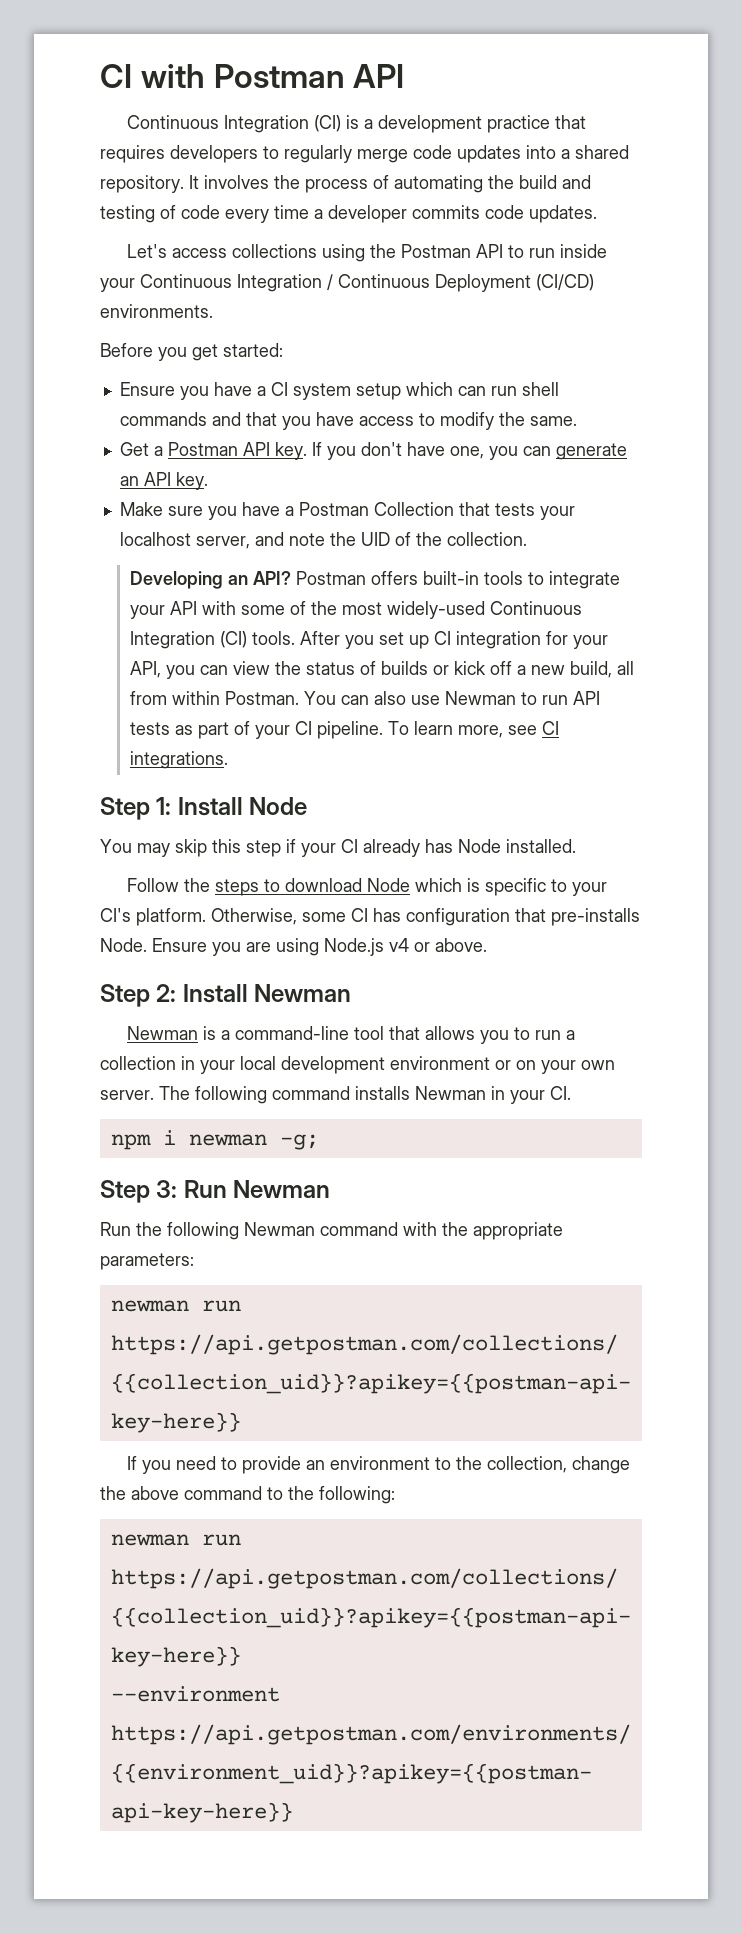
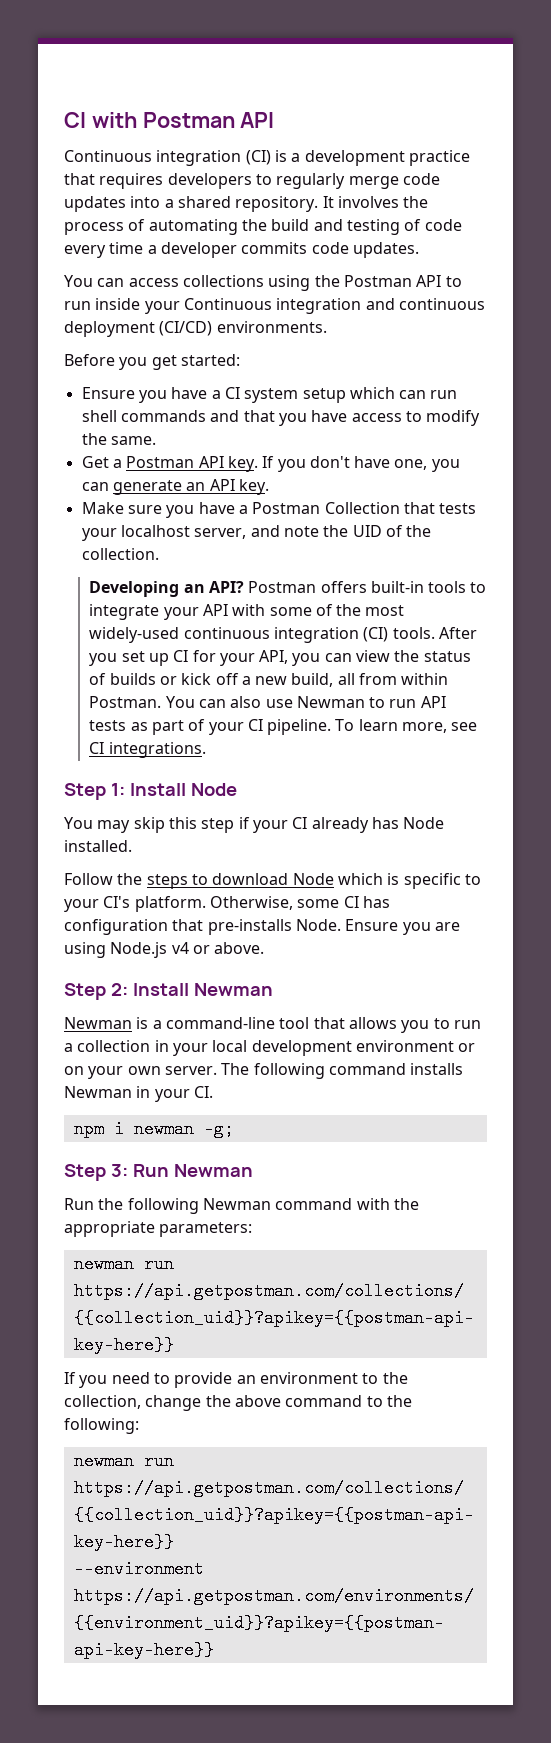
- Continuous Integration (CI) is a development practice that requires developers to regularly merge code updates into a shared repository.
+ Continuous integration (CI) is a development practice that requires developers to regularly merge code updates into a shared repository.
- Let's access collections using the Postman API to run inside your Continuous Integration / Continuous Deployment (CI/CD) environments.
+ You can access collections using the Postman API to run inside your Continuous integration and continuous deployment (CI/CD) environments.
- Postman offers built-in tools to integrate your API with some of the most widely-used Continuous Integration (CI) tools.
+ Postman offers built-in tools to integrate your API with some of the most widely-used continuous integration (CI) tools.
- After you set up CI integration for your API, you can view the status of builds or kick off a new build, all from within Postman.
+ After you set up CI for your API, you can view the status of builds or kick off a new build, all from within Postman.

